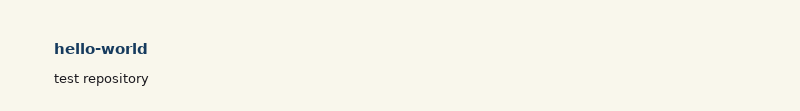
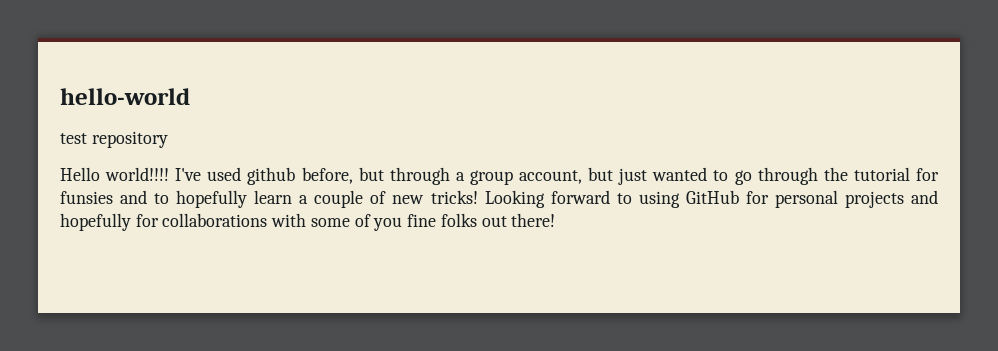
+ Hello world!!!! I've used github before, but through a group account, but just wanted to go through the tutorial for funsies and to hopefully learn a couple of new tricks! Looking forward to using GitHub for personal projects and hopefully for collaborations with some of you fine folks out there!

